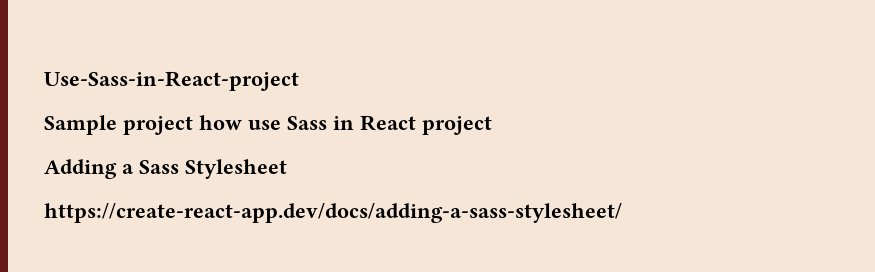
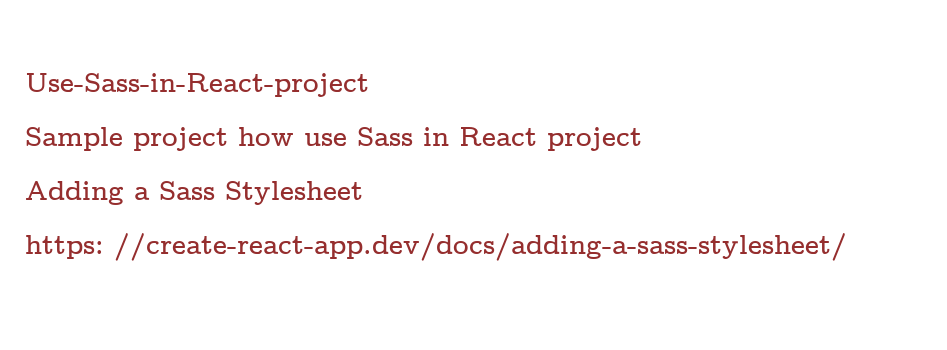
- https://create-react-app.dev/docs/adding-a-sass-stylesheet/
+ https: //create-react-app.dev/docs/adding-a-sass-stylesheet/

